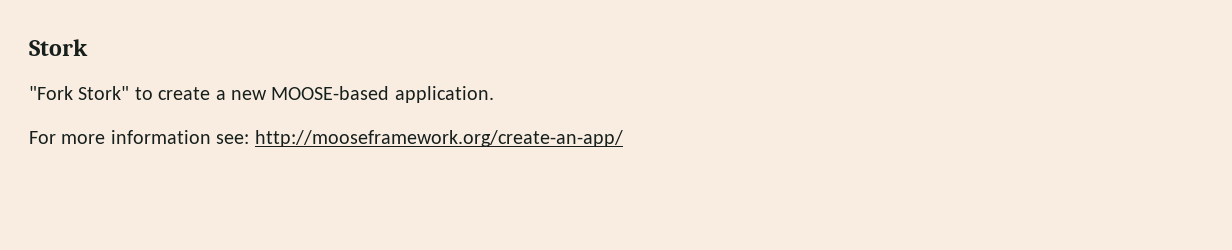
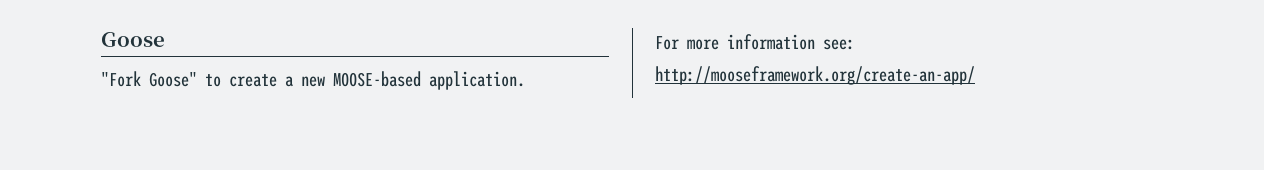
- Stork
+ Goose
- "Fork Stork" to create a new MOOSE-based application.
+ "Fork Goose" to create a new MOOSE-based application.

